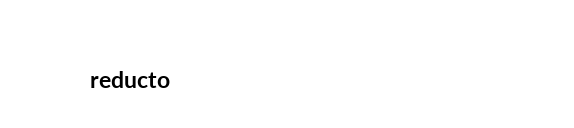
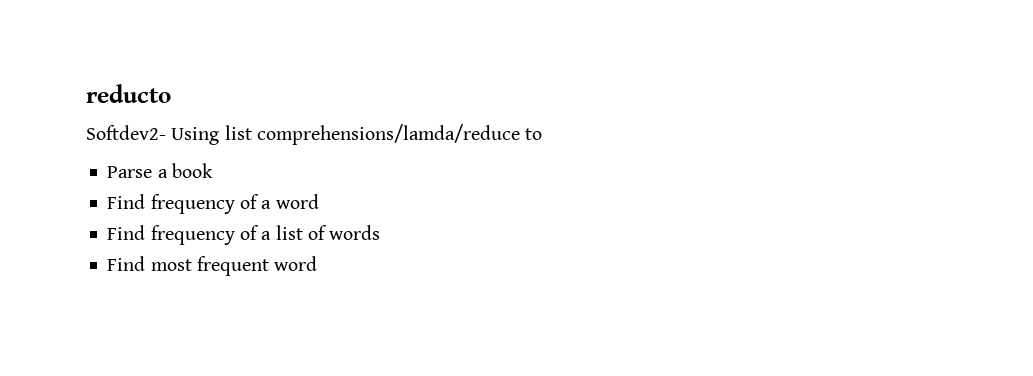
+ Softdev2- Using list comprehensions/lamda/reduce to
+ Parse a book
+ Find frequency of a word
+ Find frequency of a list of words
+ Find most frequent word

